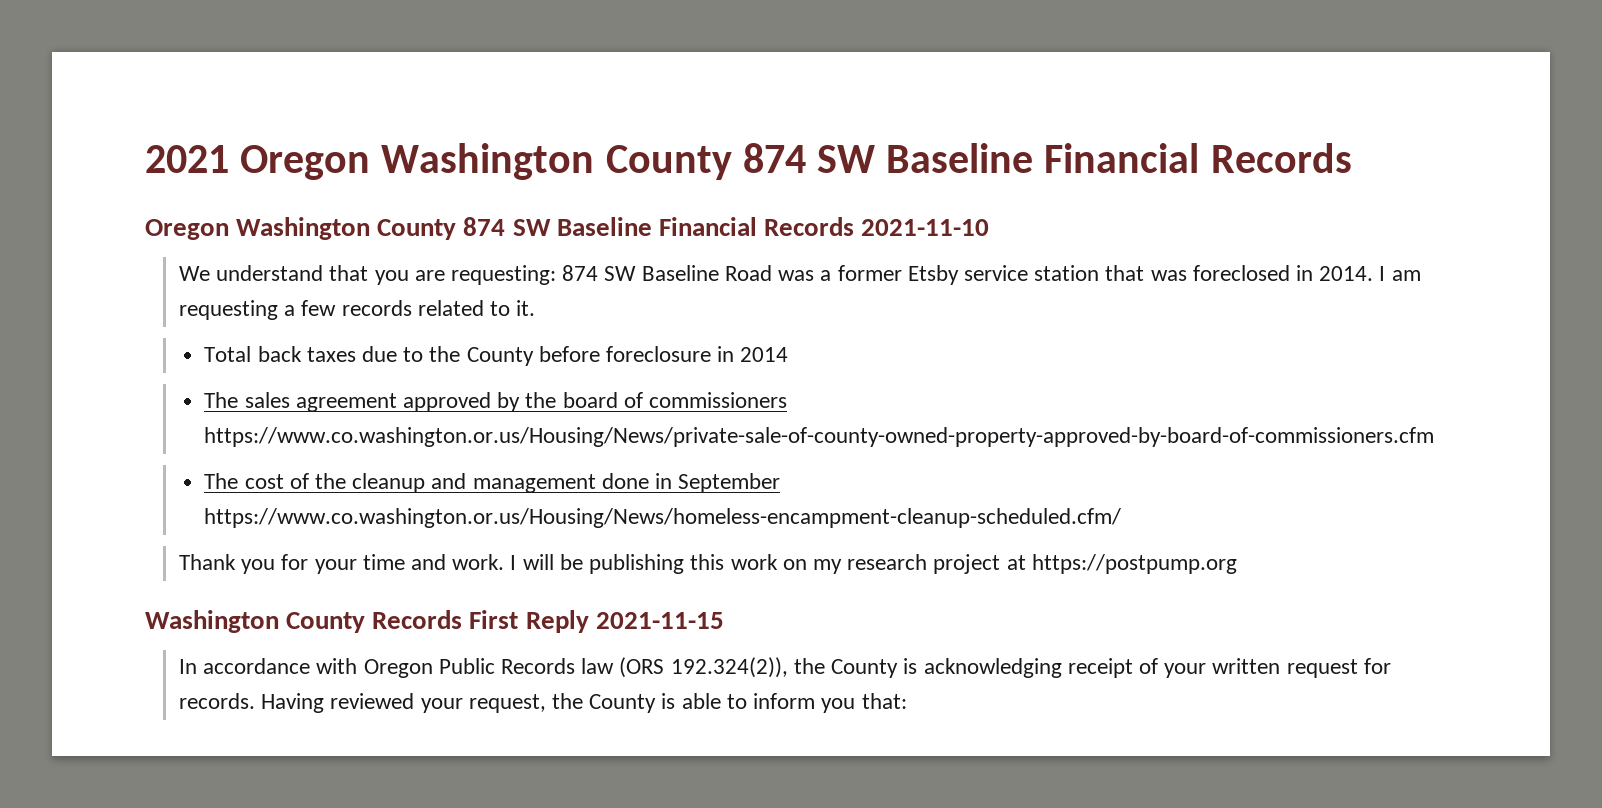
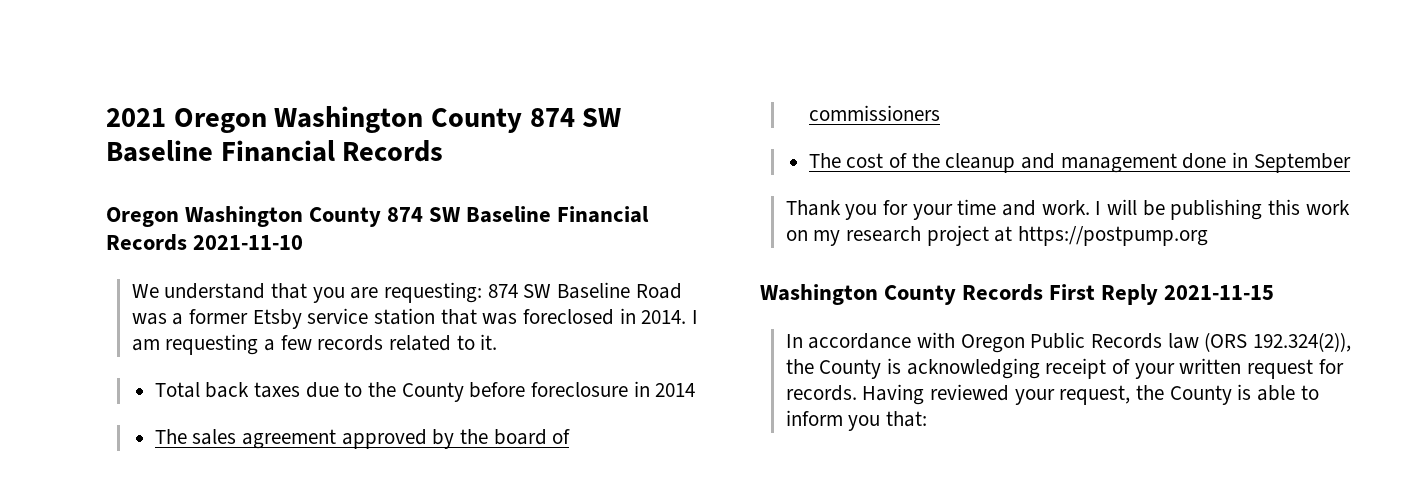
- The sales agreement approved by the board of commissioners https://www.co.washington.or.us/Housing/News/private-sale-of-county-owned-property-approved-by-board-of-commissioners.cfm
+ The sales agreement approved by the board of commissioners
- The cost of the cleanup and management done in September https://www.co.washington.or.us/Housing/News/homeless-encampment-cleanup-scheduled.cfm/
+ The cost of the cleanup and management done in September

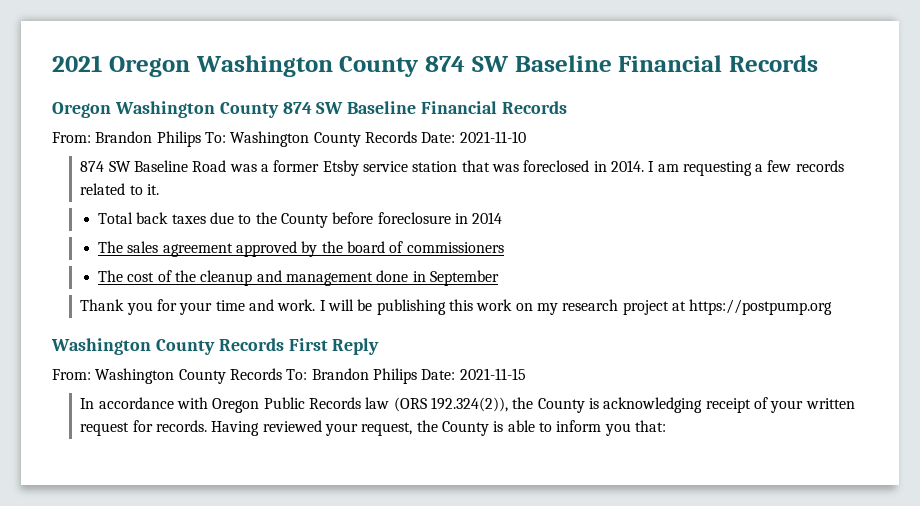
  2021 Oregon Washington County 874 SW Baseline Financial Records
- Oregon Washington County 874 SW Baseline Financial Records 2021-11-10
- We understand that you are requesting: 874 SW Baseline Road was a former Etsby service station that was foreclosed in 2014.
+ Oregon Washington County 874 SW Baseline Financial Records
+ From: Brandon Philips To: Washington County Records Date: 2021-11-10
+ 874 SW Baseline Road was a former Etsby service station that was foreclosed in 2014.
- Washington County Records First Reply 2021-11-15
+ Washington County Records First Reply
+ From: Washington County Records To: Brandon Philips Date: 2021-11-15

